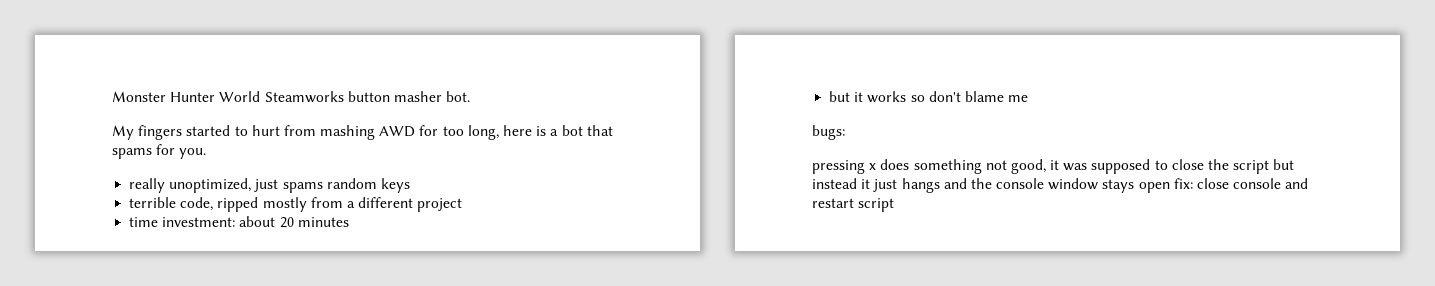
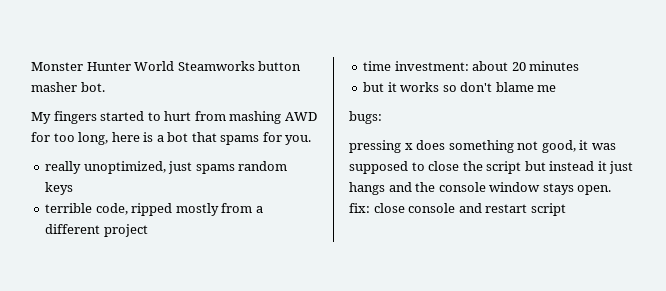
- pressing x does something not good, it was supposed to close the script but instead it just hangs and the console window stays open fix: close console and restart script
+ pressing x does something not good, it was supposed to close the script but instead it just hangs and the console window stays open. fix: close console and restart script

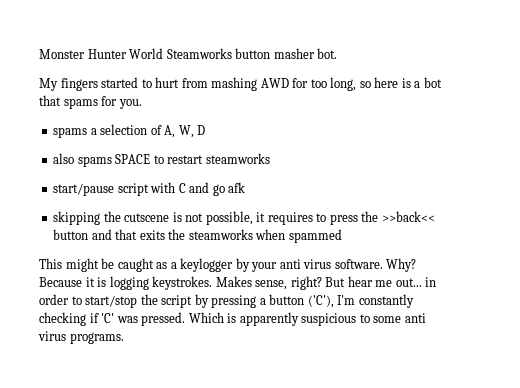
- My fingers started to hurt from mashing AWD for too long, here is a bot that spams for you.
+ My fingers started to hurt from mashing AWD for too long, so here is a bot that spams for you.
- really unoptimized, just spams random keys
- terrible code, ripped mostly from a different project
- time investment: about 20 minutes
- but it works so don't blame me
- bugs:
- pressing x does something not good, it was supposed to close the script but instead it just hangs and the console window stays open. fix: close console and restart script
+ spams a selection of A, W, D
+ also spams SPACE to restart steamworks
+ start/pause script with C and go afk
+ skipping the cutscene is not possible, it requires to press the >>back<< button and that exits the steamworks when spammed
+ This might be caught as a keylogger by your anti virus software. Why? Because it is logging keystrokes. Makes sense, right? But hear me out... in order to start/stop the script by pressing a button ('C'), I'm constantly checking if 'C' was pressed. Which is apparently suspicious to some anti virus programs.

